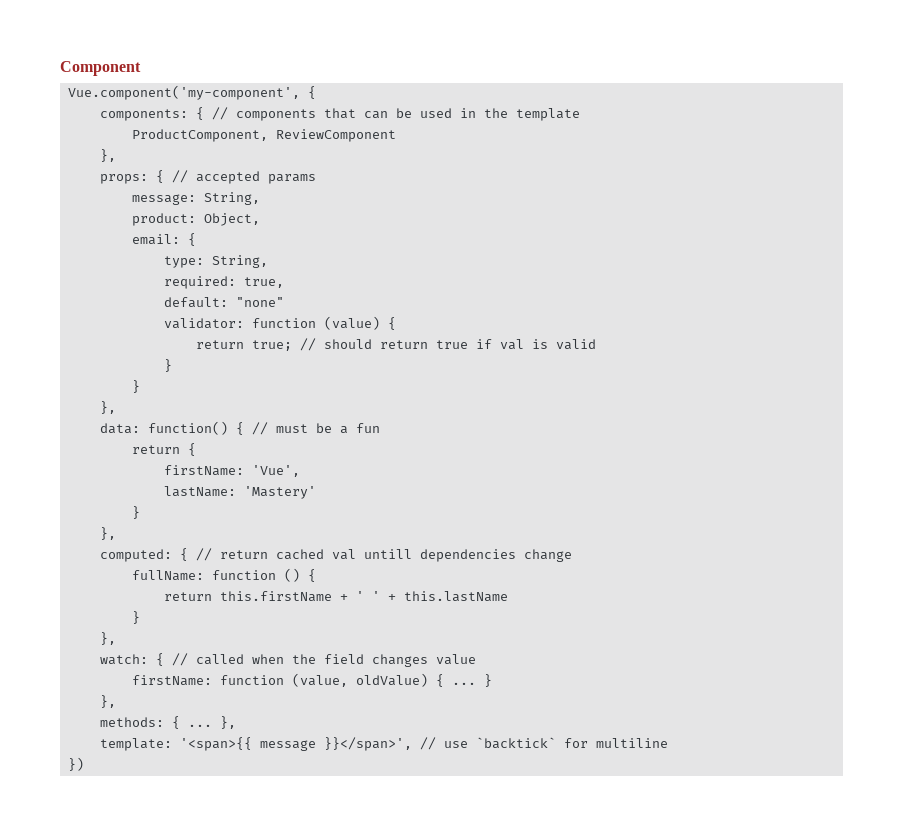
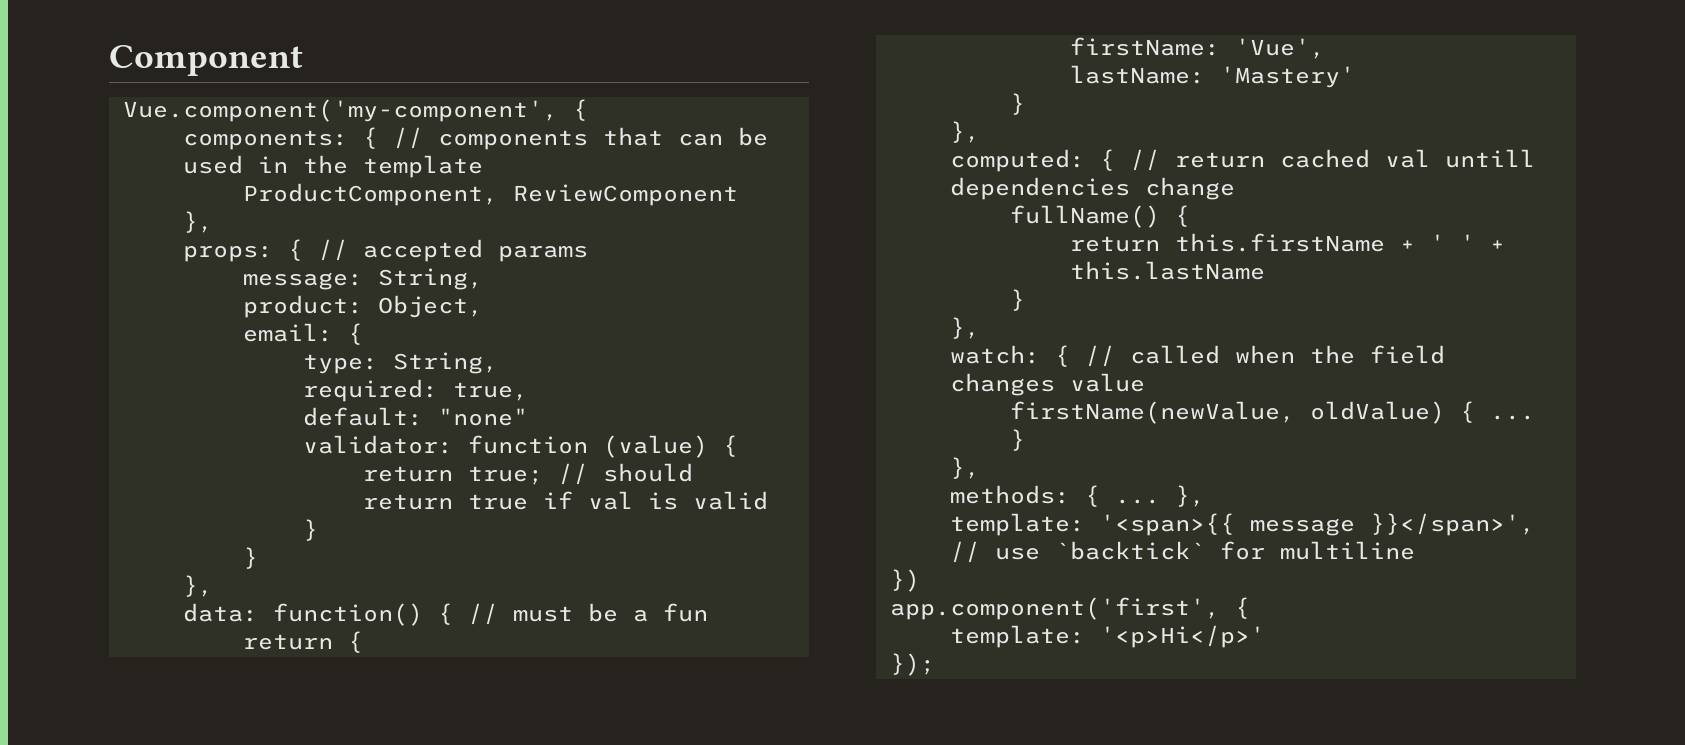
- fullName: function () {
+ fullName() {
- firstName: function (value, oldValue) { ...
+ firstName(newValue, oldValue) { ...
+ app.component('first', {
+ template: '<p>Hi</p>'
+ });

